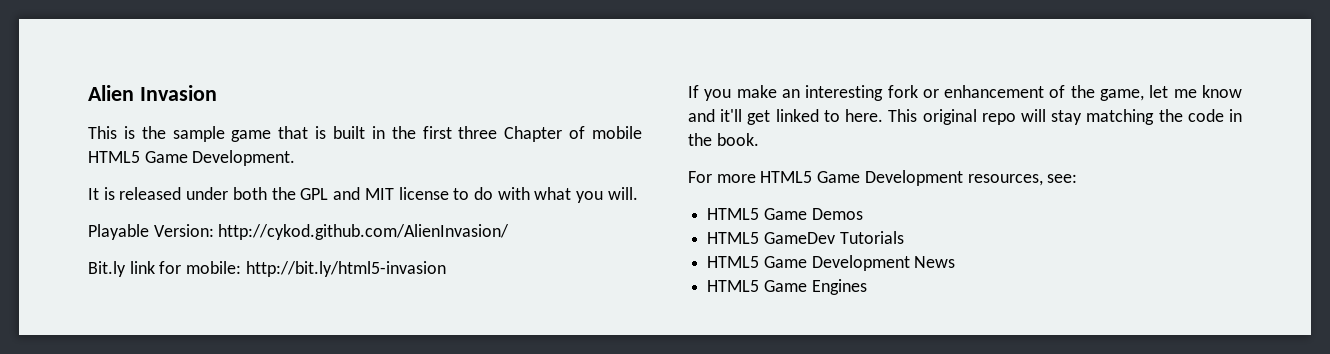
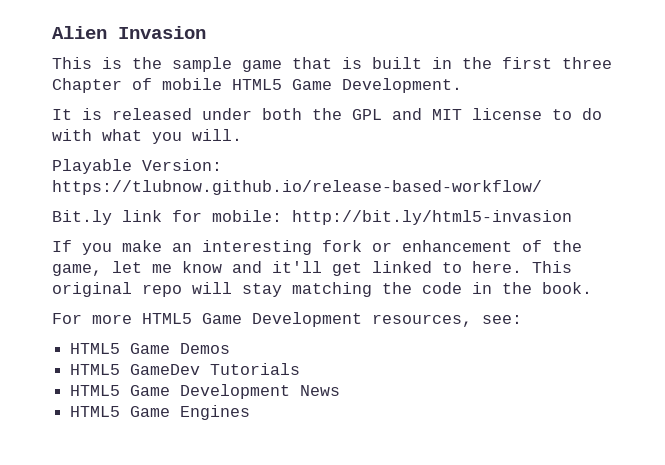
- Playable Version: http://cykod.github.com/AlienInvasion/
+ Playable Version: https://tlubnow.github.io/release-based-workflow/

